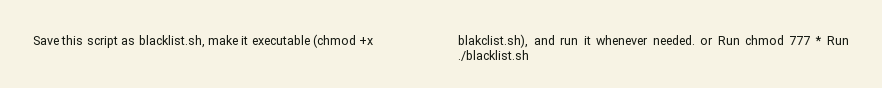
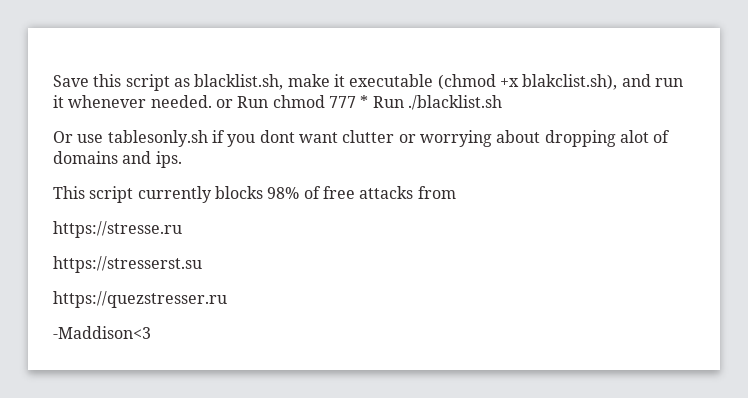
+ Or use tablesonly.sh if you dont want clutter or worrying about dropping alot of domains and ips.
+ This script currently blocks 98% of free attacks from
+ https://stresse.ru
+ https://stresserst.su
+ https://quezstresser.ru
+ -Maddison<3

